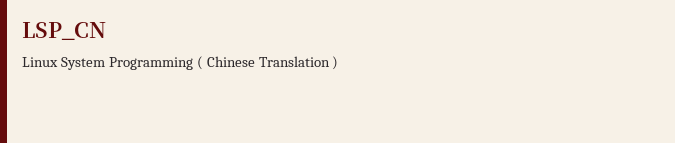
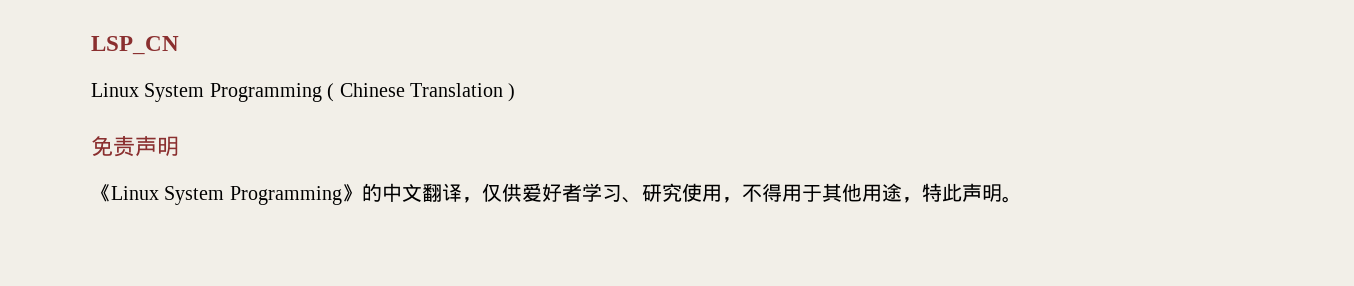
+ 免责声明
+ 《Linux System Programming》的中文翻译，仅供爱好者学习、研究使用，不得用于其他用途，特此声明。

